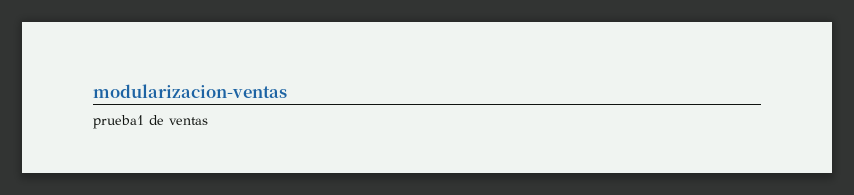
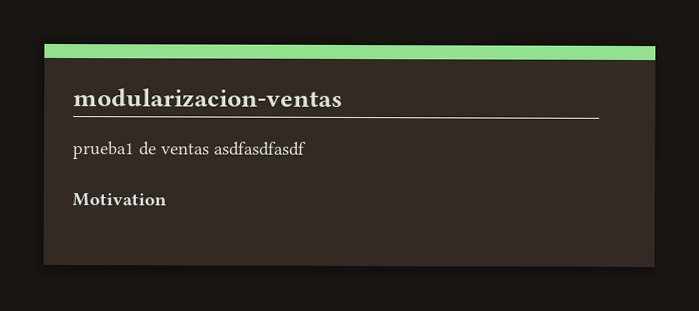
- prueba1 de ventas
+ prueba1 de ventas asdfasdfasdf
+ Motivation

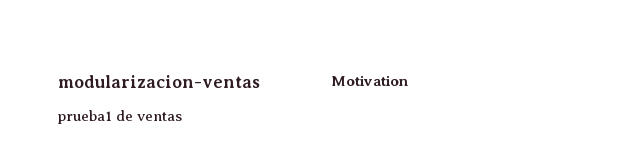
- prueba1 de ventas asdfasdfasdf
+ prueba1 de ventas

